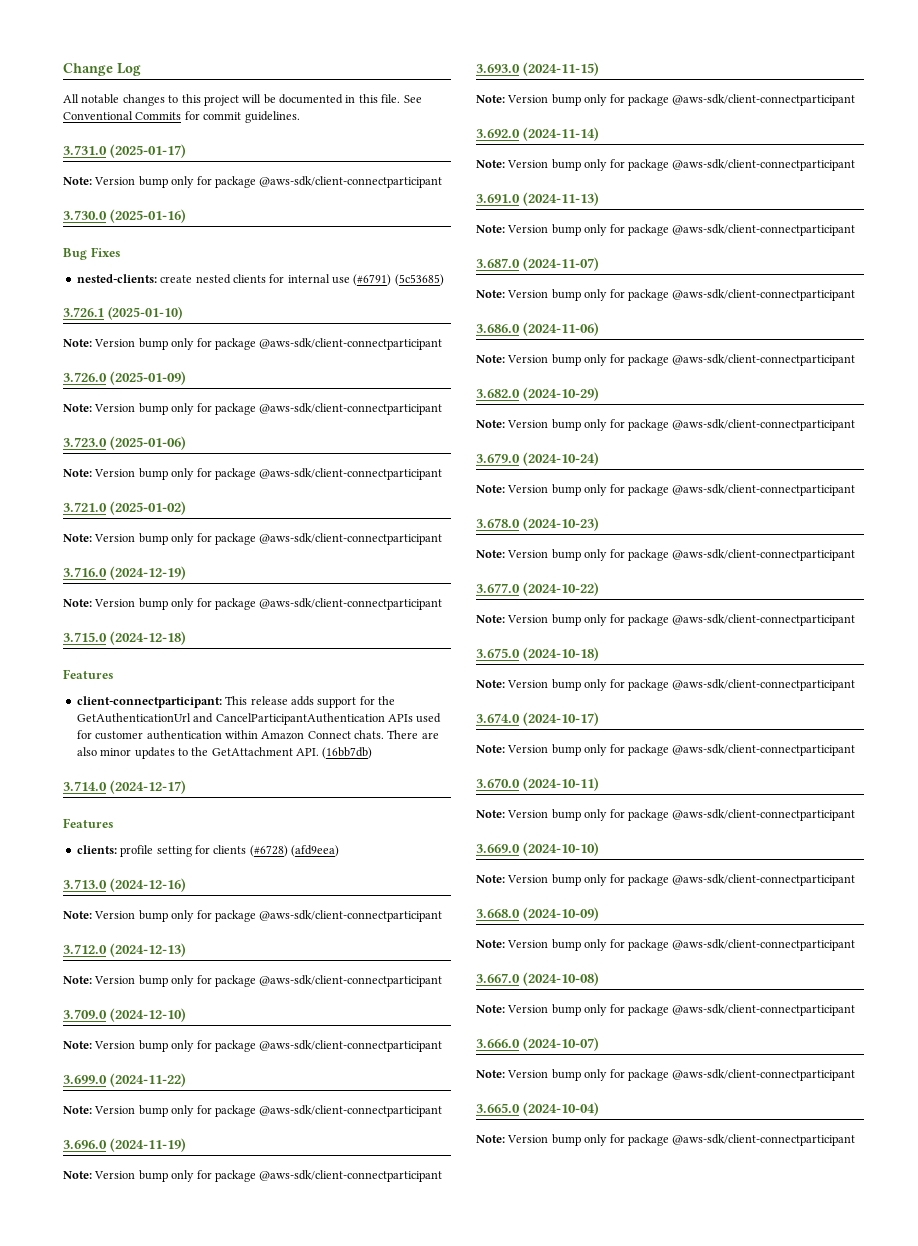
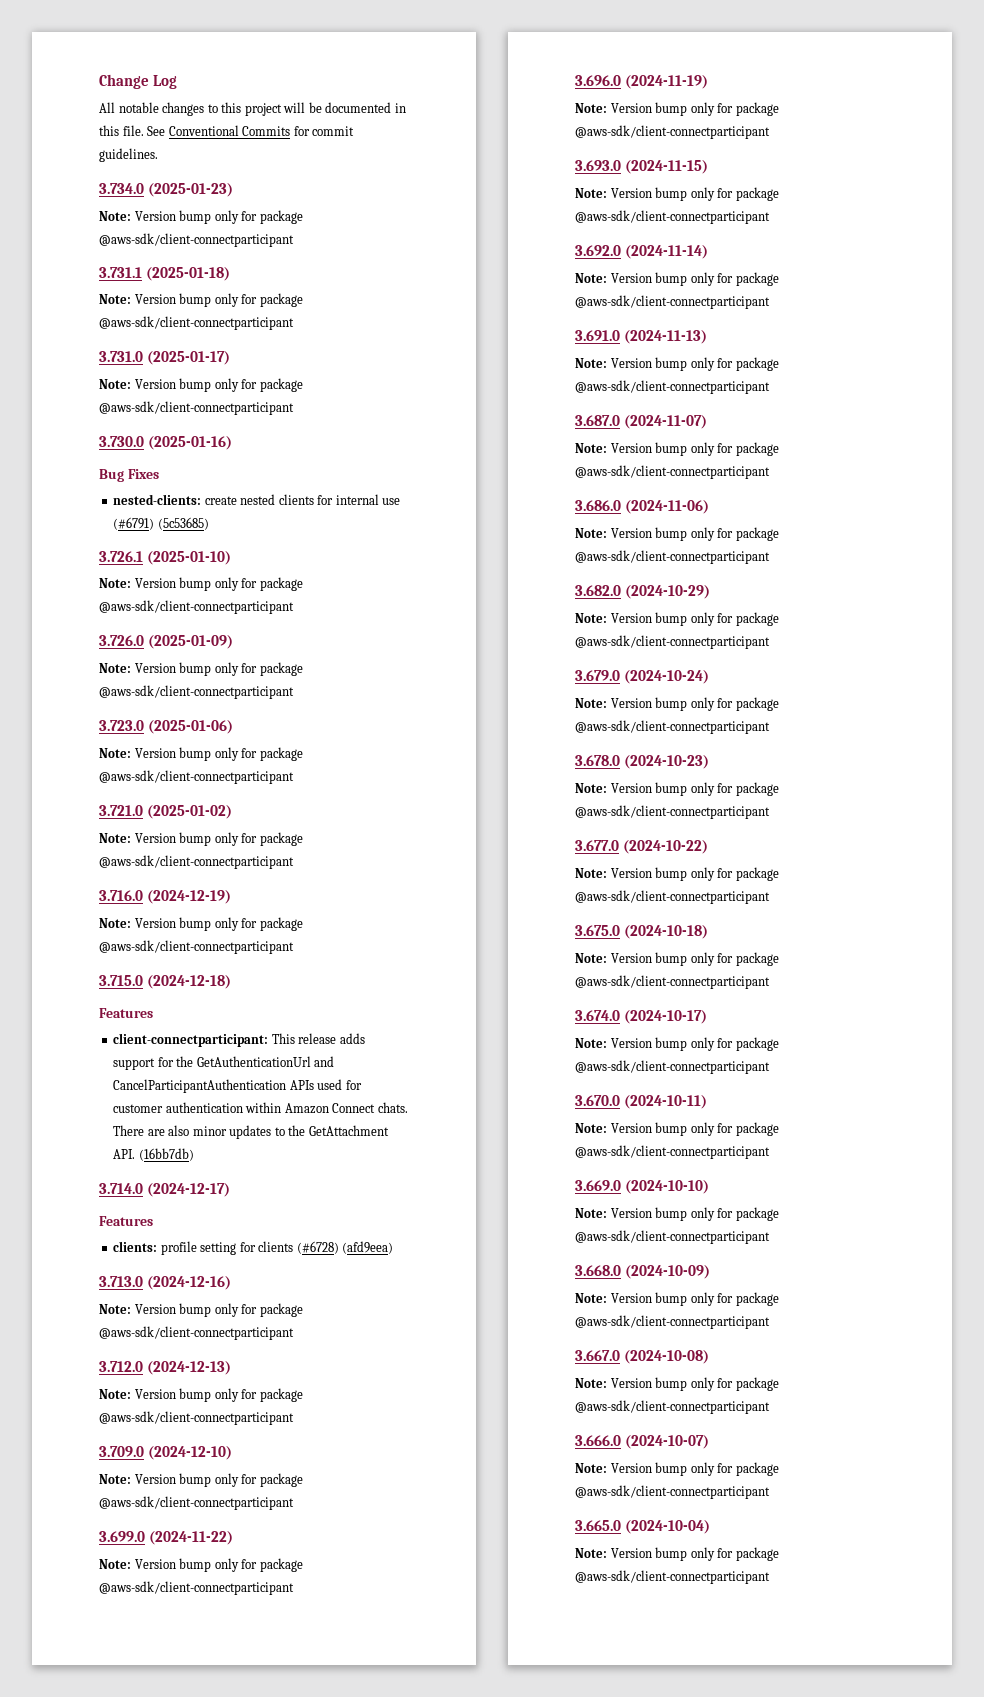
+ 3.734.0 (2025-01-23)
+ Note: Version bump only for package @aws-sdk/client-connectparticipant
+ 3.731.1 (2025-01-18)
+ Note: Version bump only for package @aws-sdk/client-connectparticipant

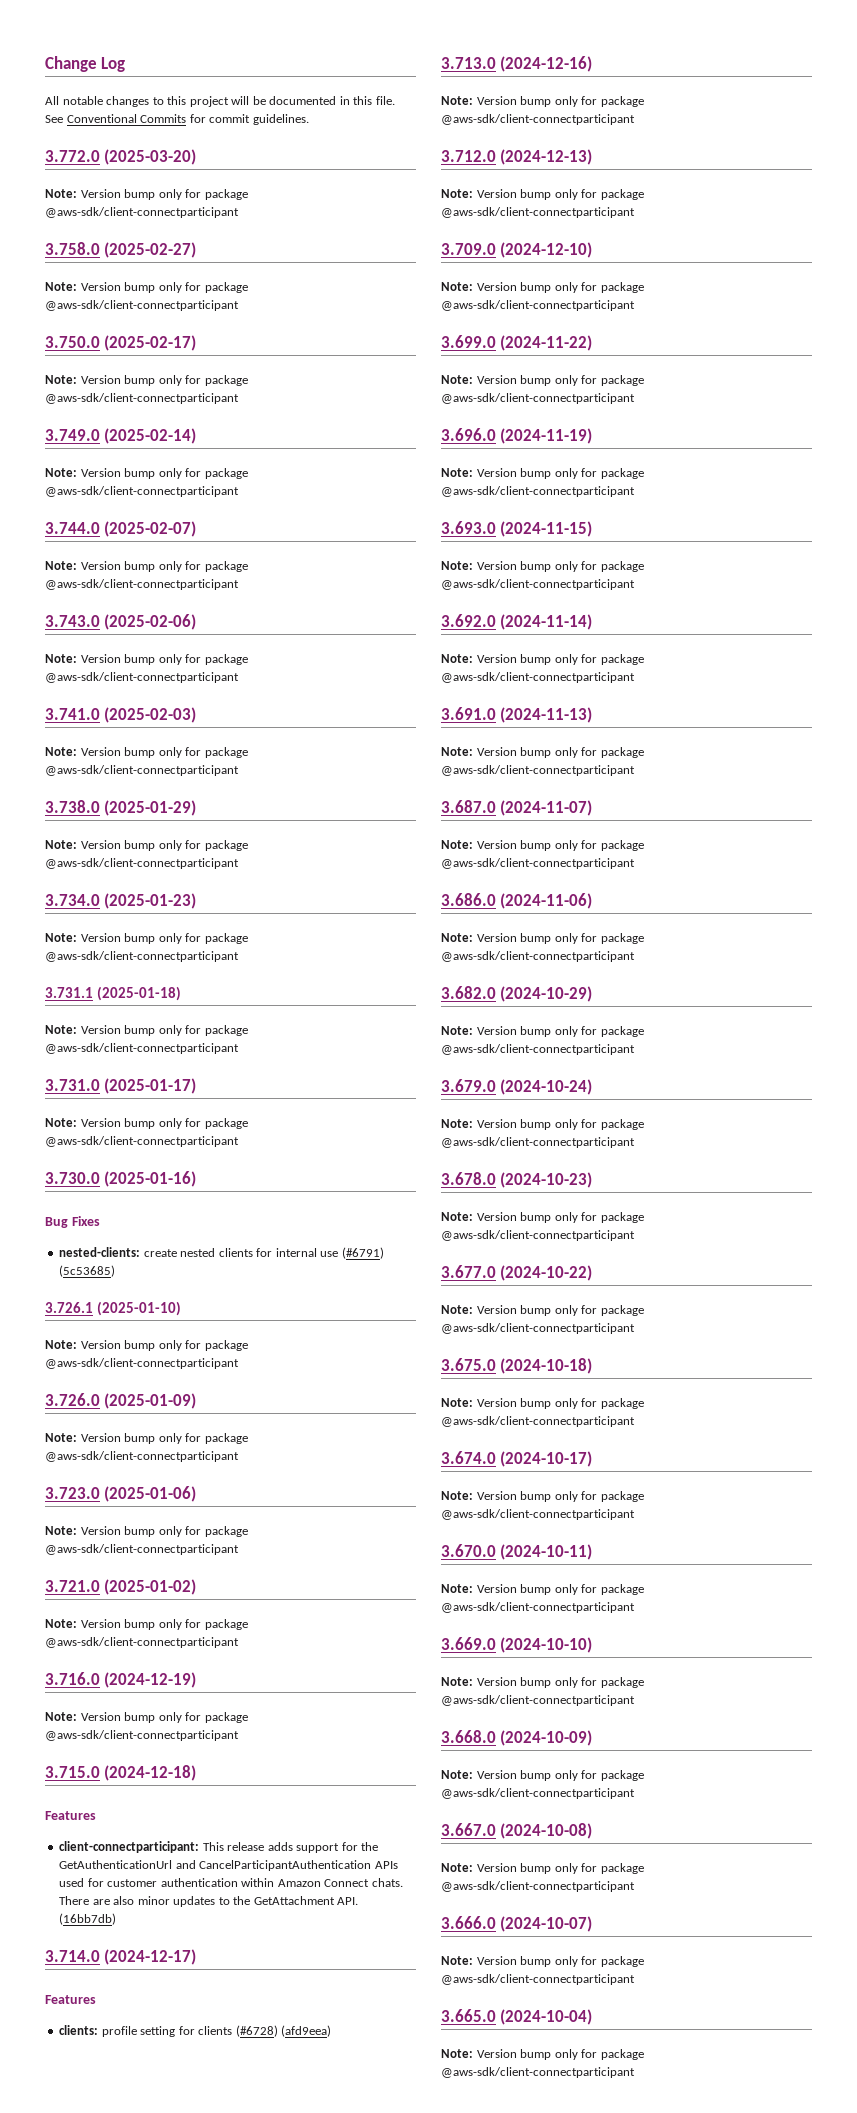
+ 3.772.0 (2025-03-20)
+ Note: Version bump only for package @aws-sdk/client-connectparticipant
+ 3.758.0 (2025-02-27)
+ Note: Version bump only for package @aws-sdk/client-connectparticipant
+ 3.750.0 (2025-02-17)
+ Note: Version bump only for package @aws-sdk/client-connectparticipant
+ 3.749.0 (2025-02-14)
+ Note: Version bump only for package @aws-sdk/client-connectparticipant
+ 3.744.0 (2025-02-07)
+ Note: Version bump only for package @aws-sdk/client-connectparticipant
+ 3.743.0 (2025-02-06)
+ Note: Version bump only for package @aws-sdk/client-connectparticipant
+ 3.741.0 (2025-02-03)
+ Note: Version bump only for package @aws-sdk/client-connectparticipant
+ 3.738.0 (2025-01-29)
+ Note: Version bump only for package @aws-sdk/client-connectparticipant

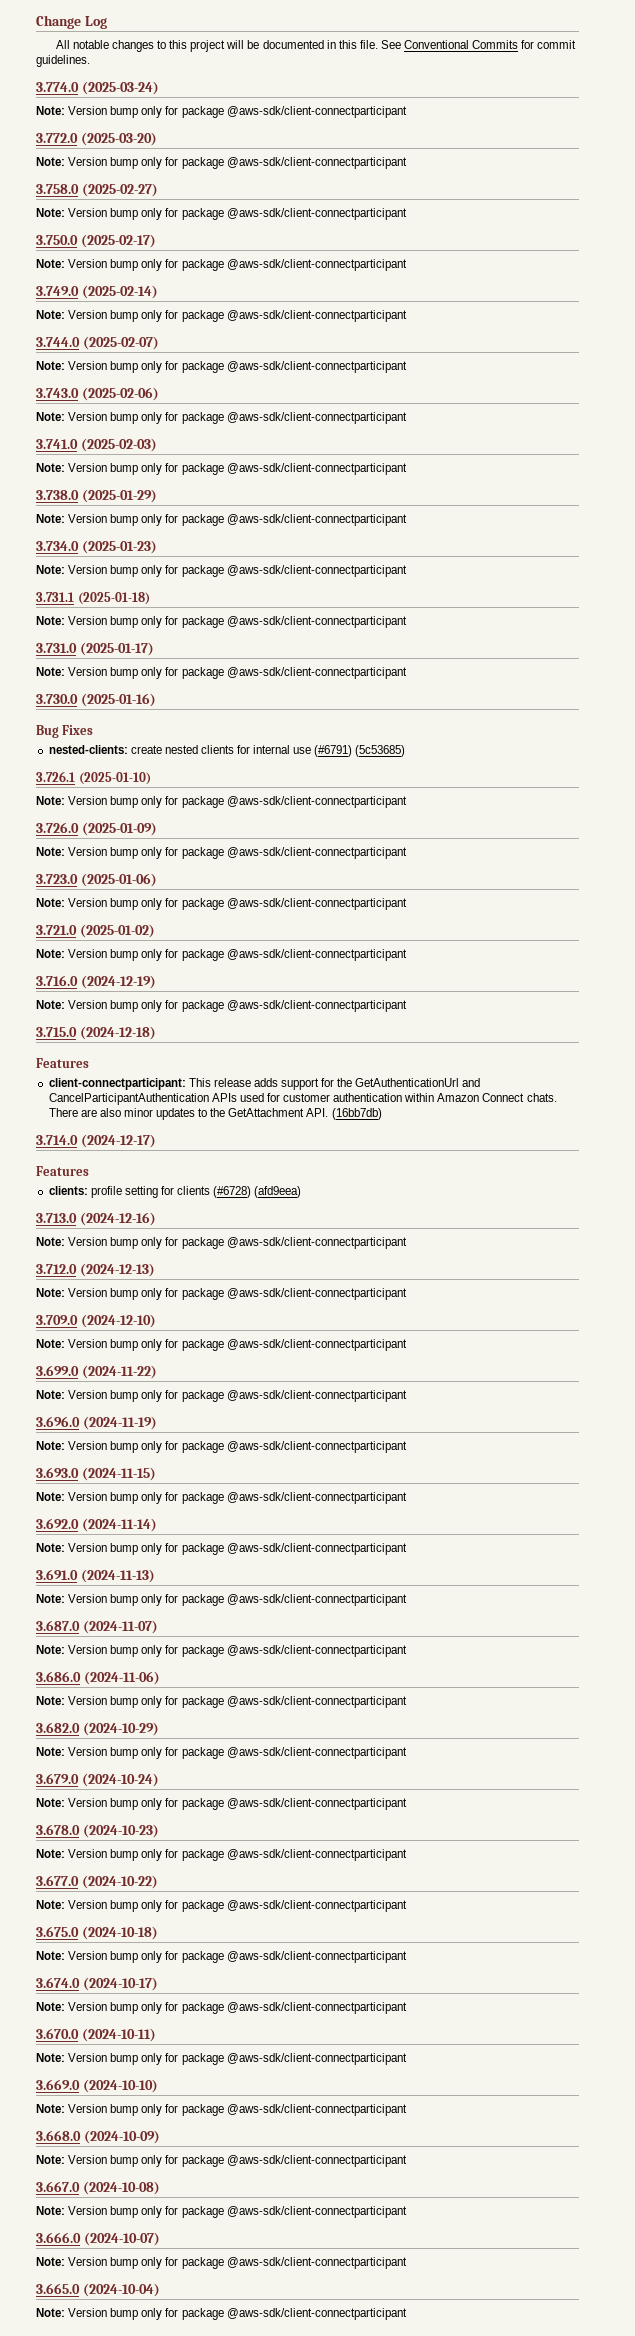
+ 3.774.0 (2025-03-24)
+ Note: Version bump only for package @aws-sdk/client-connectparticipant

